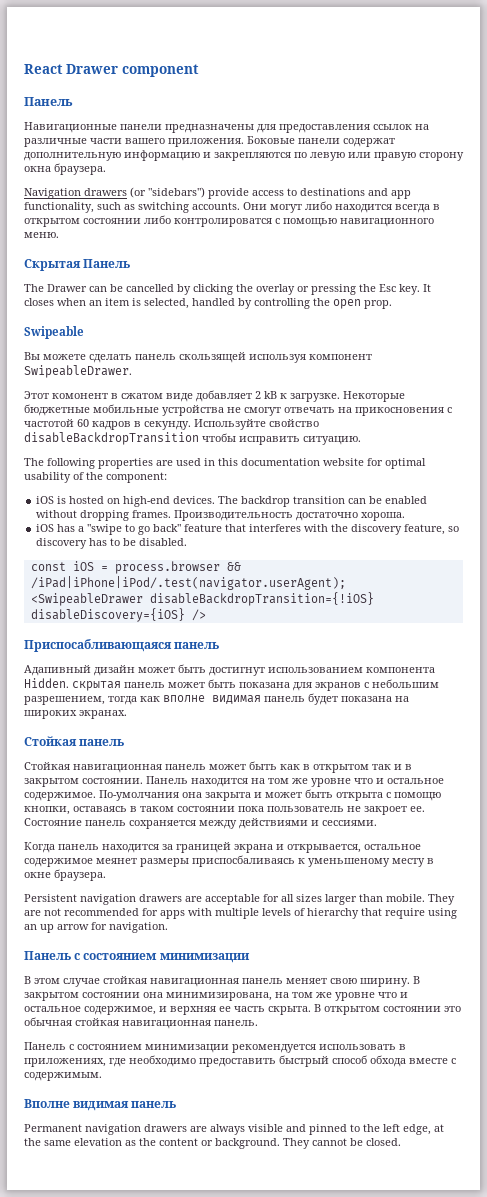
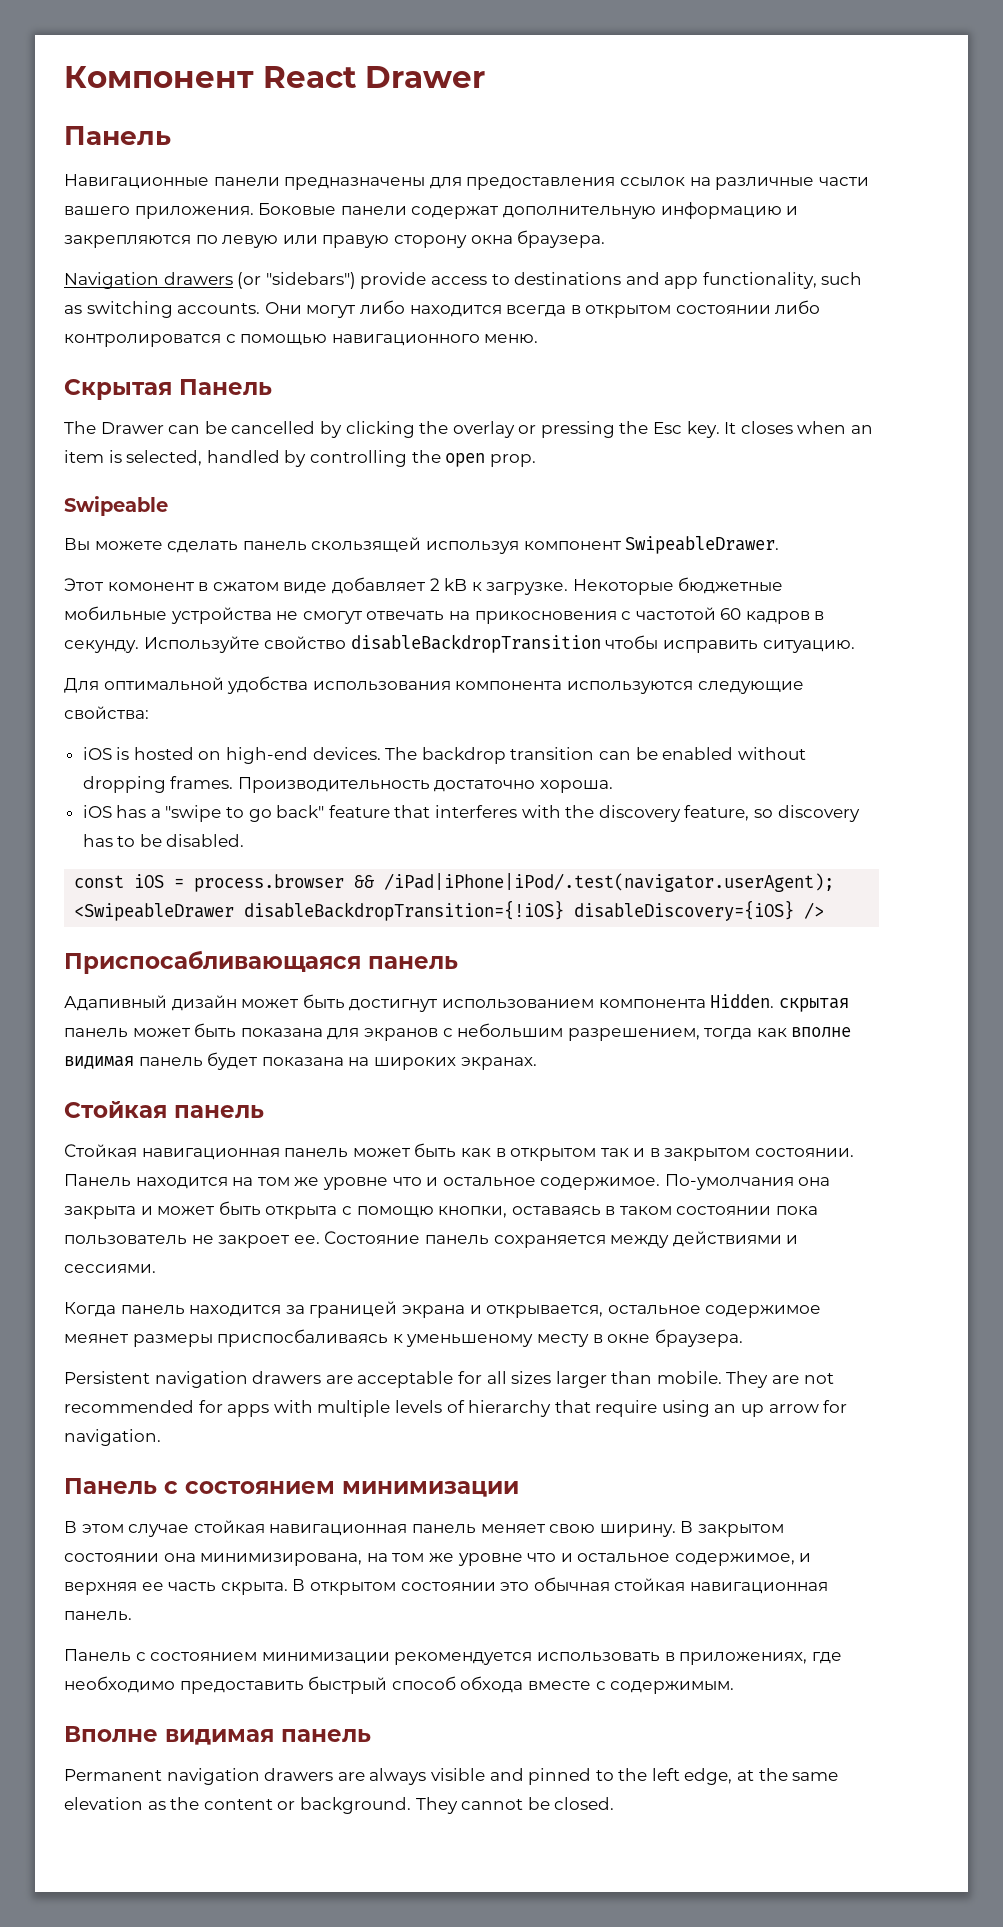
- React Drawer component
+ Компонент React Drawer
- The following properties are used in this documentation website for optimal usability of the component:
+ Для оптимальной удобства использования компонента используются следующие свойства:

